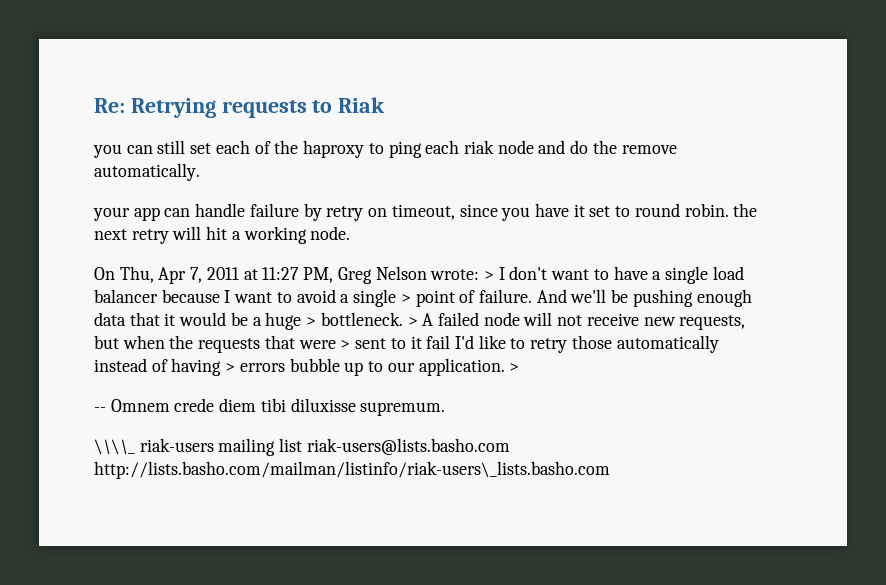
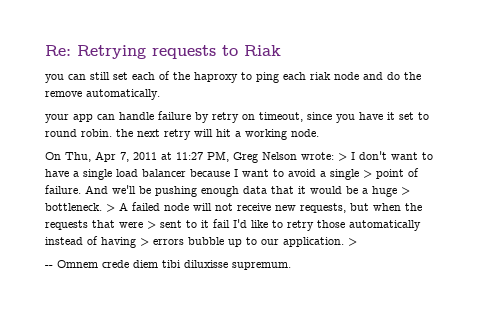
- \\\\_ riak-users mailing list riak-users@lists.basho.com http://lists.basho.com/mailman/listinfo/riak-users\_lists.basho.com

